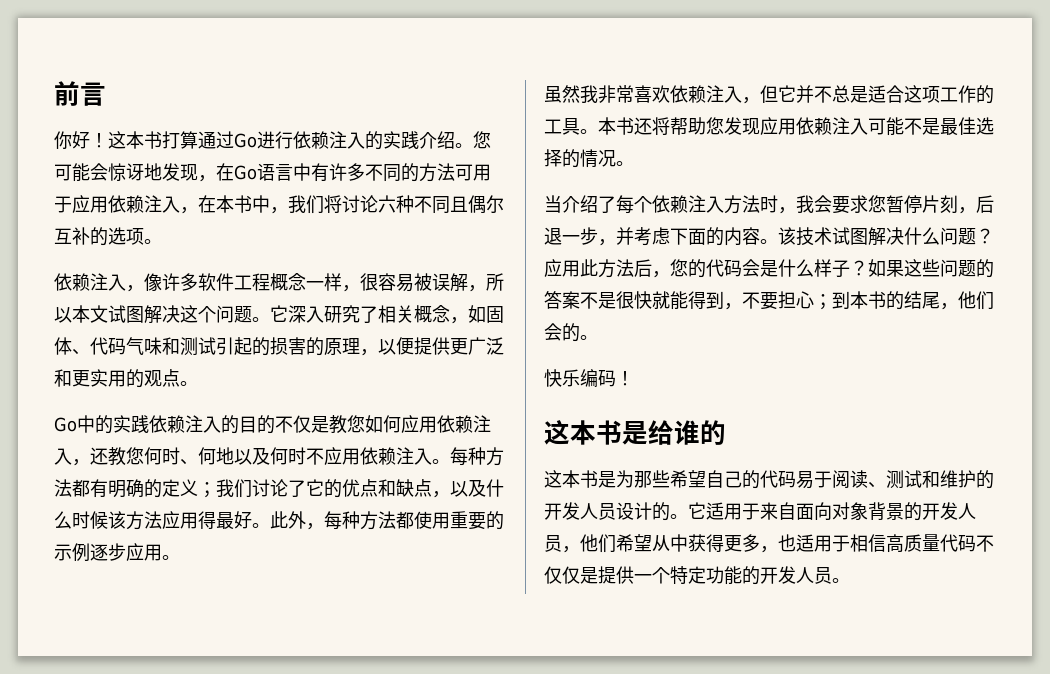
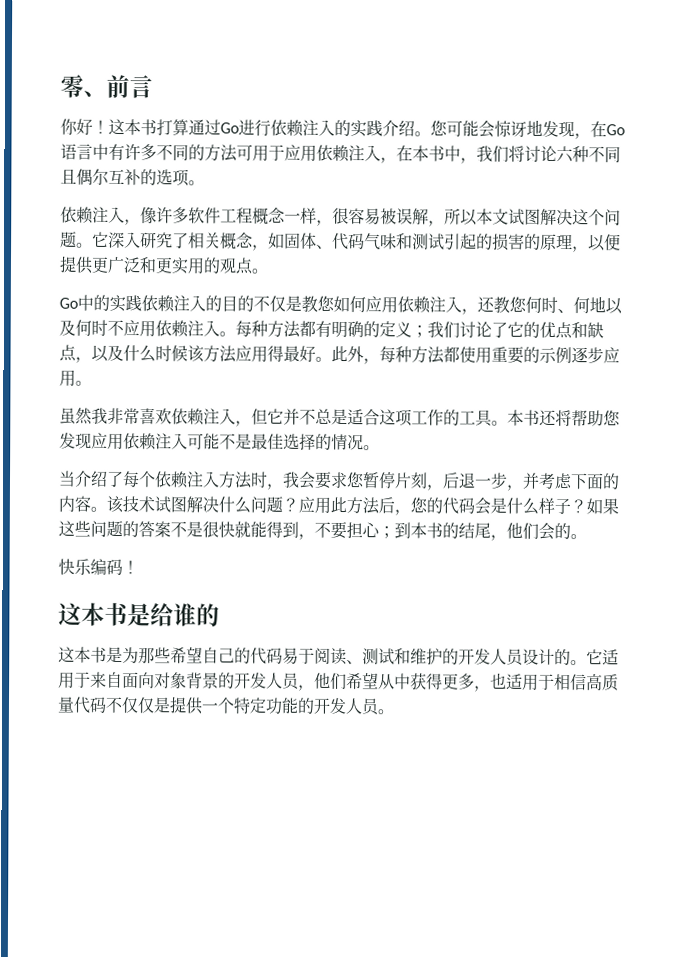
- 前言
+ 零、前言

